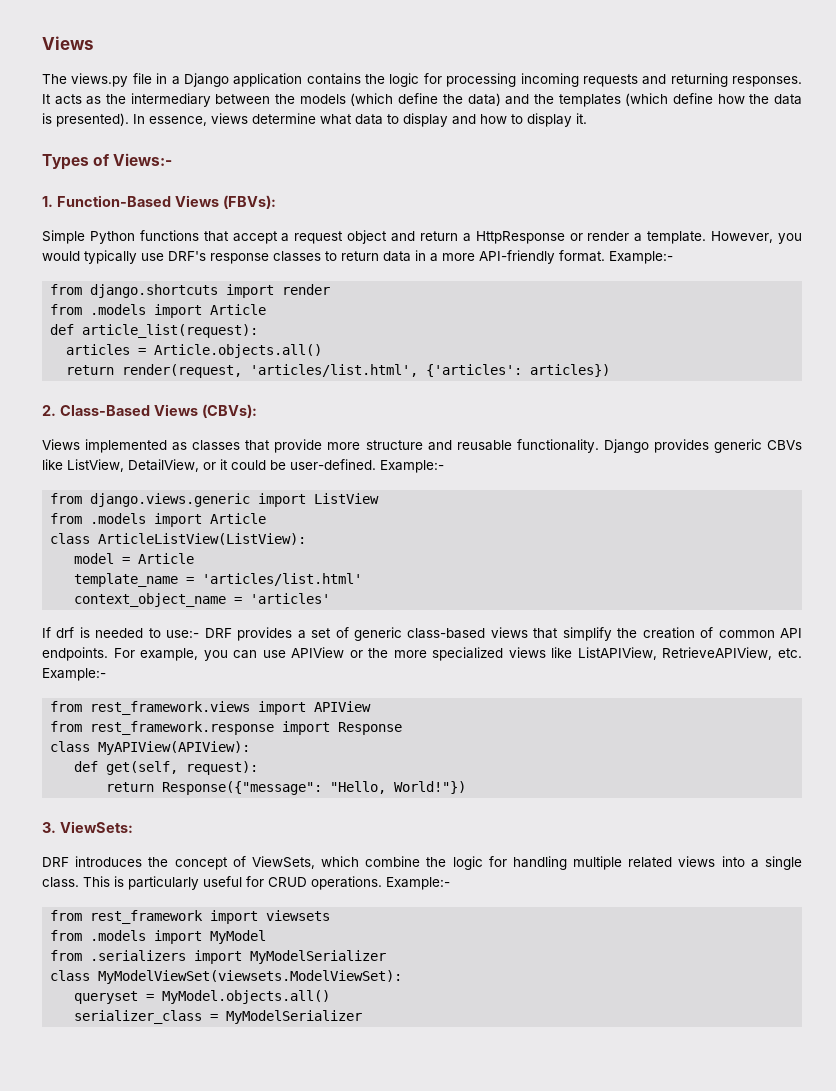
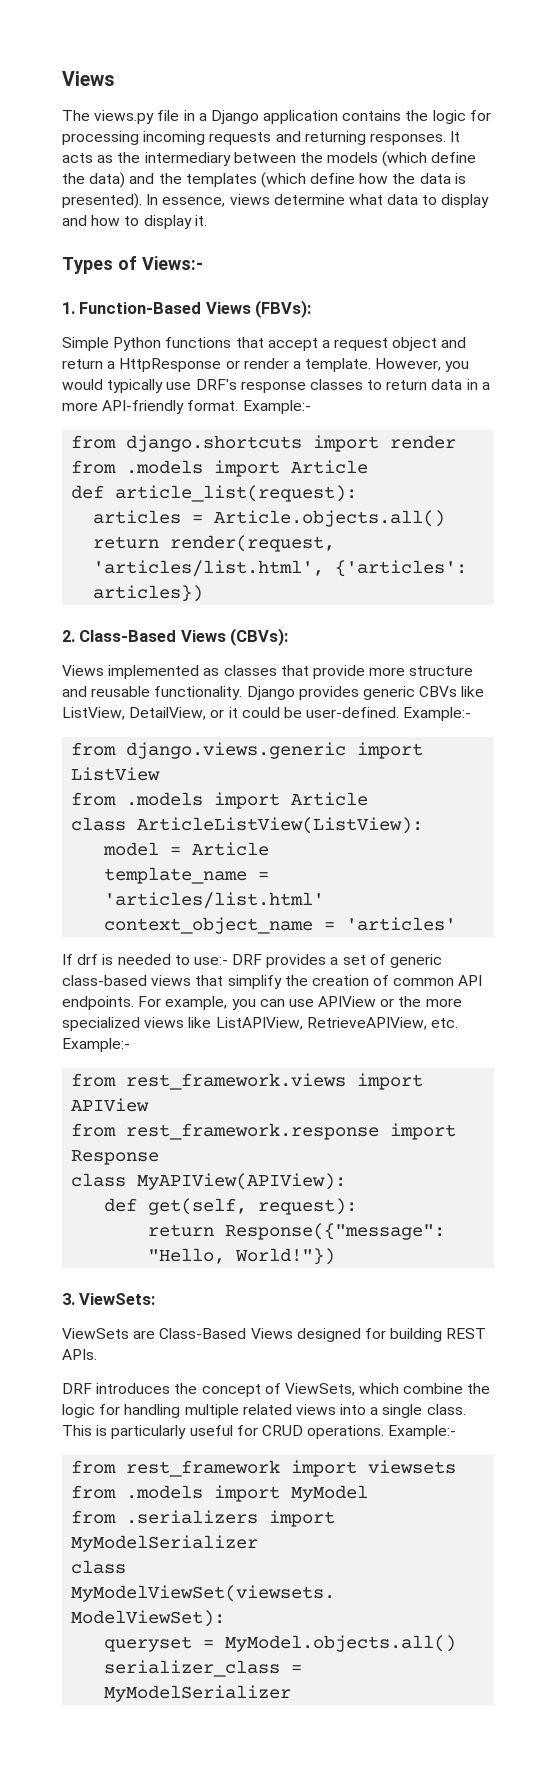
+ ViewSets are Class-Based Views designed for building REST APIs.

